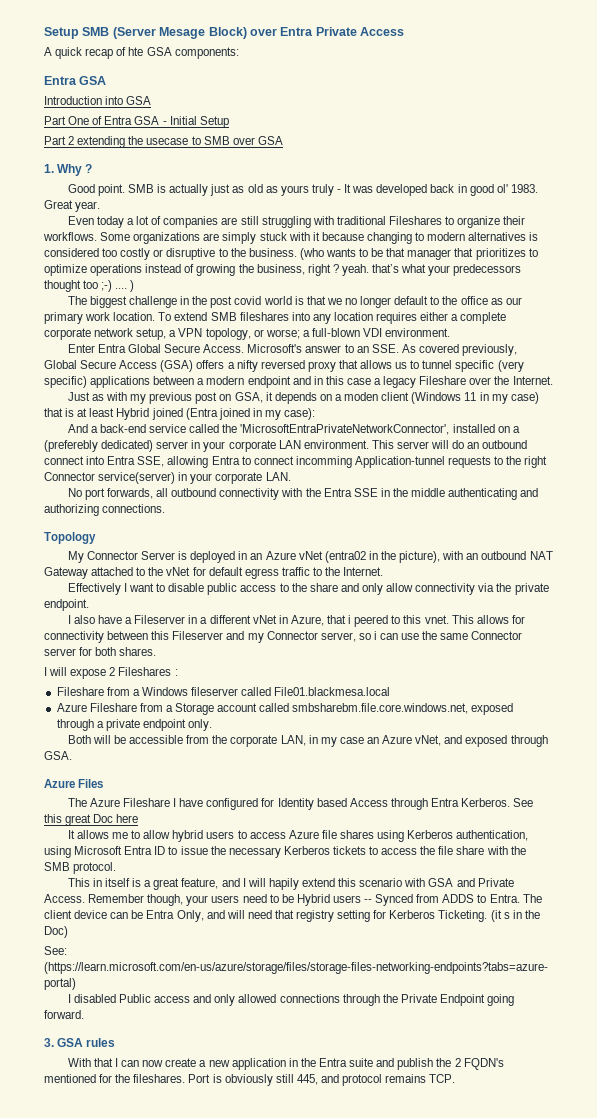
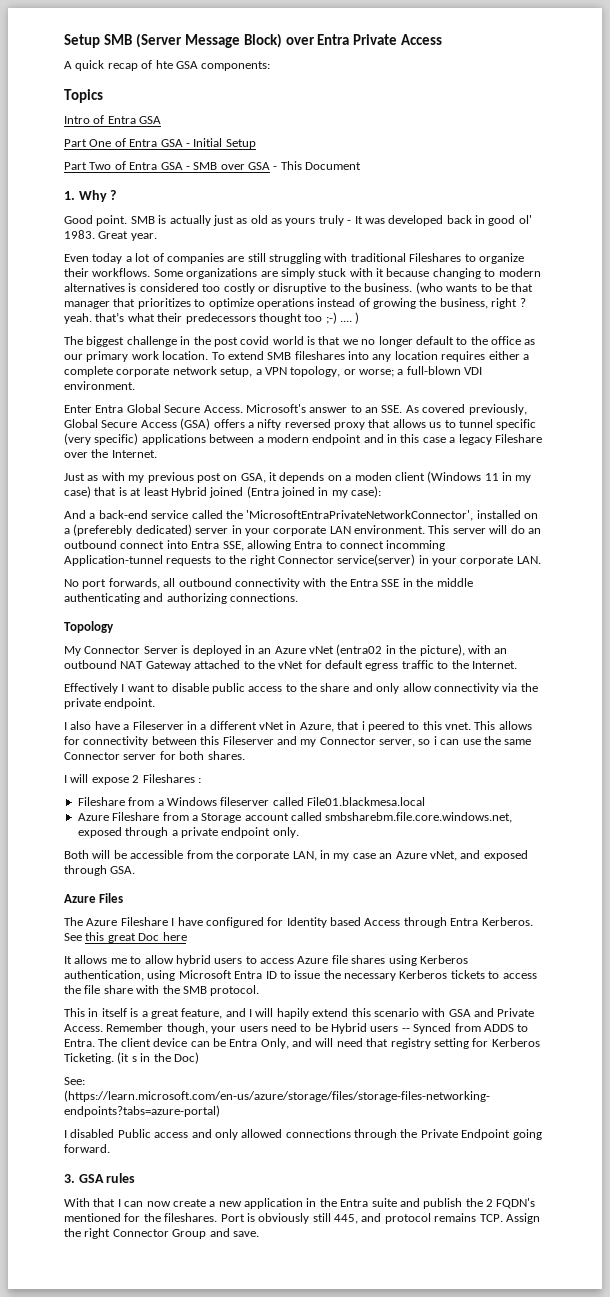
- Setup SMB (Server Mesage Block) over Entra Private Access
+ Setup SMB (Server Message Block) over Entra Private Access
  A quick recap of hte GSA components:
- Entra GSA
- Introduction into GSA
+ Topics
+ Intro of Entra GSA
- Part 2 extending the usecase to SMB over GSA
+ Part Two of Entra GSA - SMB over GSA - This Document
- (who wants to be that manager that prioritizes to optimize operations instead of growing the business, right ? yeah. that’s what your predecessors thought too ;-) .... )
+ (who wants to be that manager that prioritizes to optimize operations instead of growing the business, right ? yeah. that’s what their predecessors thought too ;-) .... )
- Port is obviously still 445, and protocol remains TCP.
+ Port is obviously still 445, and protocol remains TCP. Assign the right Connector Group and save.

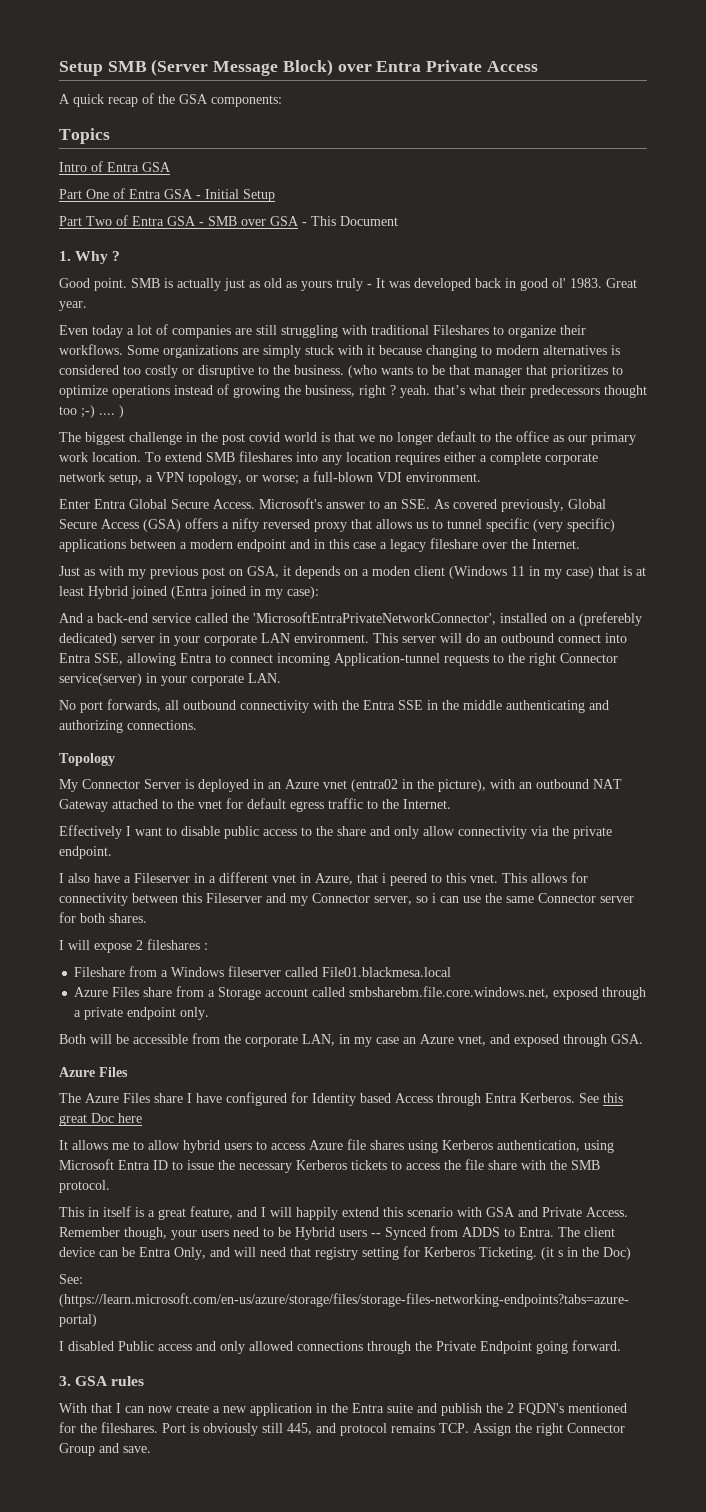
- A quick recap of hte GSA components:
+ A quick recap of the GSA components:
- Microsoft's answer to an SSE. As covered previously, Global Secure Access (GSA) offers a nifty reversed proxy that allows us to tunnel specific (very specific) applications between a modern endpoint and in this case a legacy Fileshare over the Internet.
+ Microsoft's answer to an SSE. As covered previously, Global Secure Access (GSA) offers a nifty reversed proxy that allows us to tunnel specific (very specific) applications between a modern endpoint and in this case a legacy fileshare over the Internet.
- This server will do an outbound connect into Entra SSE, allowing Entra to connect incomming Application-tunnel requests to the right Connector service(server) in your corporate LAN.
+ This server will do an outbound connect into Entra SSE, allowing Entra to connect incoming Application-tunnel requests to the right Connector service(server) in your corporate LAN.
- My Connector Server is deployed in an Azure vNet (entra02 in the picture), with an outbound NAT Gateway attached to the vNet for default egress traffic to the Internet.
+ My Connector Server is deployed in an Azure vnet (entra02 in the picture), with an outbound NAT Gateway attached to the vnet for default egress traffic to the Internet.
- I also have a Fileserver in a different vNet in Azure, that i peered to this vnet.
+ I also have a Fileserver in a different vnet in Azure, that i peered to this vnet.
- I will expose 2 Fileshares :
+ I will expose 2 fileshares :
- Azure Fileshare from a Storage account called smbsharebm.file.core.windows.net, exposed through a private endpoint only.
+ Azure Files share from a Storage account called smbsharebm.file.core.windows.net, exposed through a private endpoint only.
- Both will be accessible from the corporate LAN, in my case an Azure vNet, and exposed through GSA.
+ Both will be accessible from the corporate LAN, in my case an Azure vnet, and exposed through GSA.
- The Azure Fileshare I have configured for Identity based Access through Entra Kerberos.
+ The Azure Files share I have configured for Identity based Access through Entra Kerberos.
- This in itself is a great feature, and I will hapily extend this scenario with GSA and Private Access.
+ This in itself is a great feature, and I will happily extend this scenario with GSA and Private Access.

